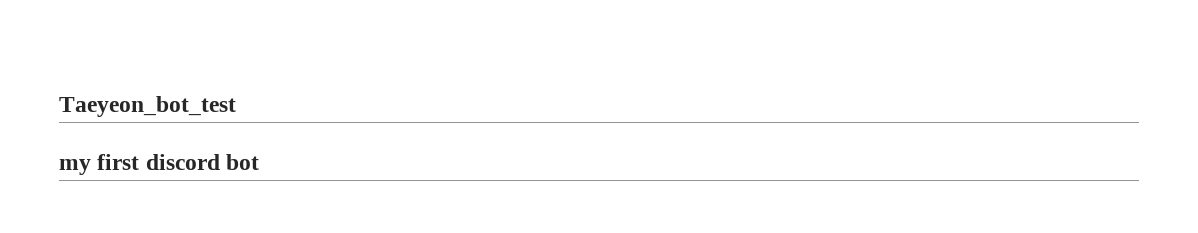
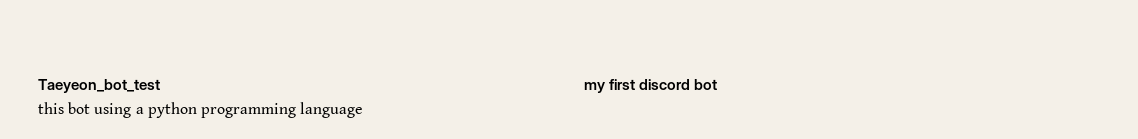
+ this bot using a python programming language

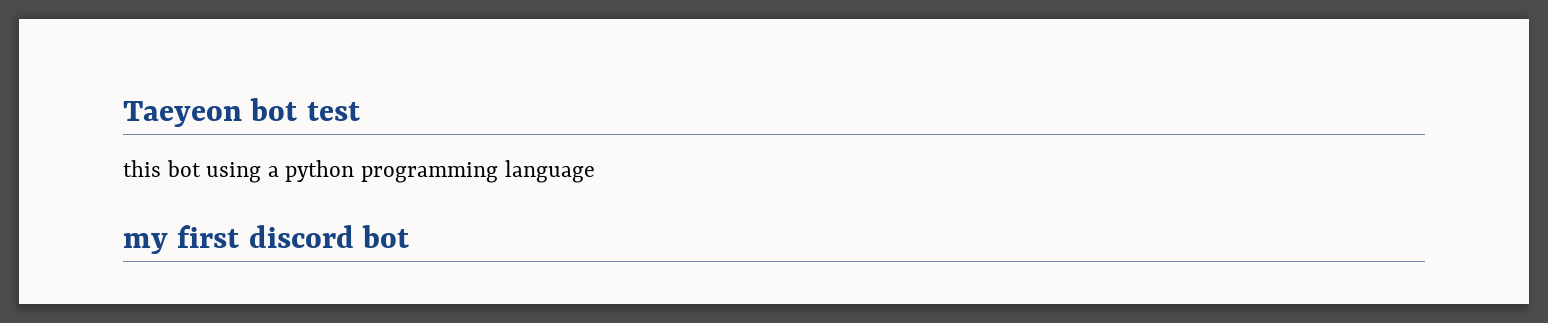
- Taeyeon_bot_test
+ Taeyeon bot test

